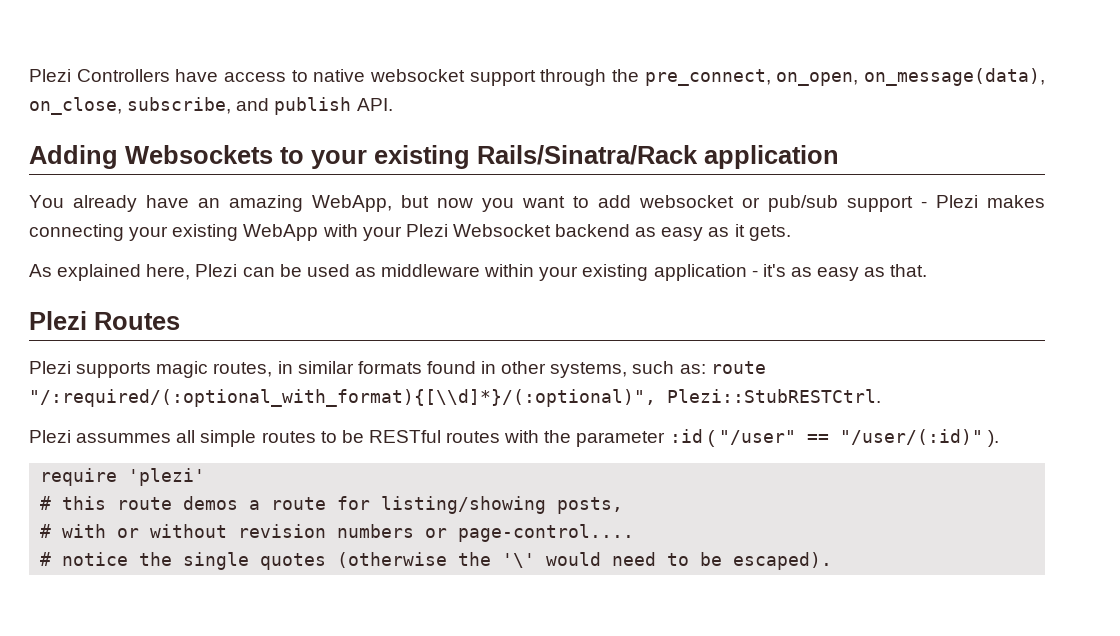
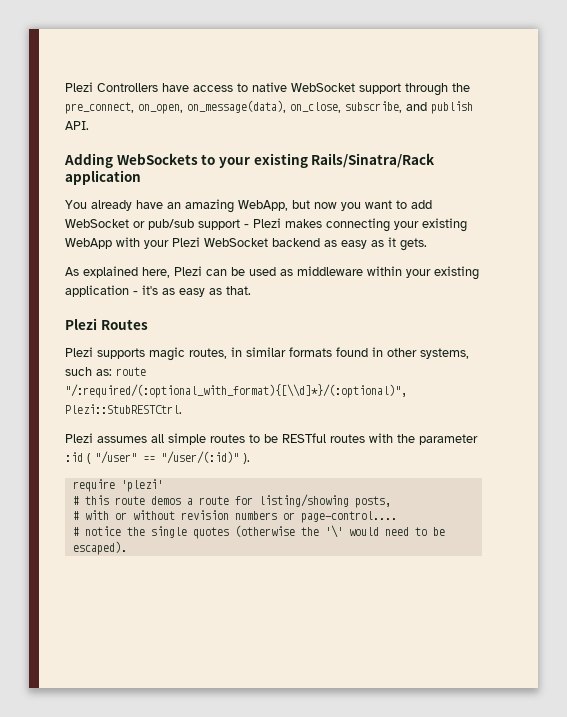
- Plezi Controllers have access to native websocket support through the pre_connect, on_open, on_message(data), on_close, subscribe, and publish API.
+ Plezi Controllers have access to native WebSocket support through the pre_connect, on_open, on_message(data), on_close, subscribe, and publish API.
- Adding Websockets to your existing Rails/Sinatra/Rack application
+ Adding WebSockets to your existing Rails/Sinatra/Rack application
- You already have an amazing WebApp, but now you want to add websocket or pub/sub support - Plezi makes connecting your existing WebApp with your Plezi Websocket backend as easy as it gets.
+ You already have an amazing WebApp, but now you want to add WebSocket or pub/sub support - Plezi makes connecting your existing WebApp with your Plezi WebSocket backend as easy as it gets.
- Plezi assummes all simple routes to be RESTful routes with the parameter :id ( "/user" == "/user/(:id)" ).
+ Plezi assumes all simple routes to be RESTful routes with the parameter :id ( "/user" == "/user/(:id)" ).

